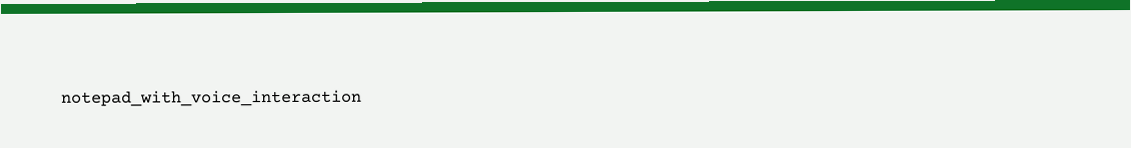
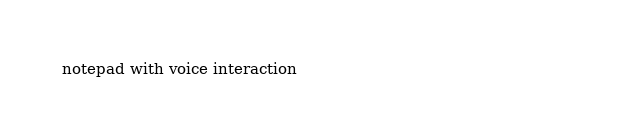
- notepad_with_voice_interaction
+ notepad with voice interaction

